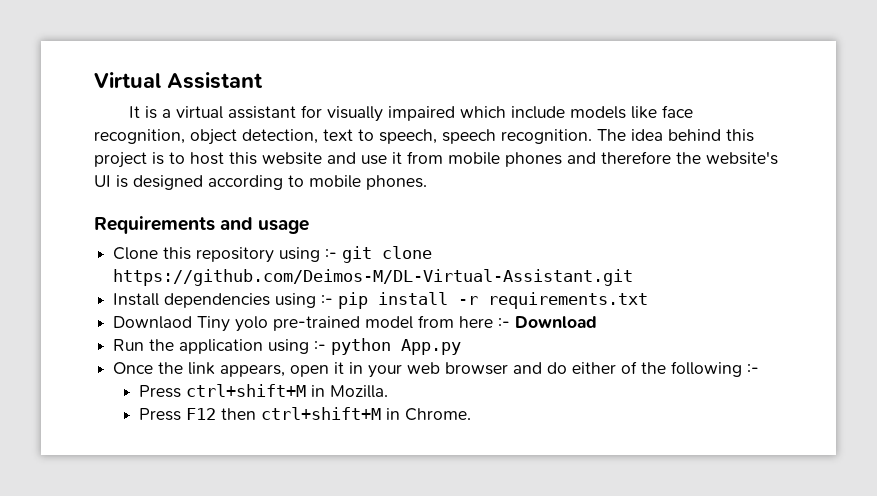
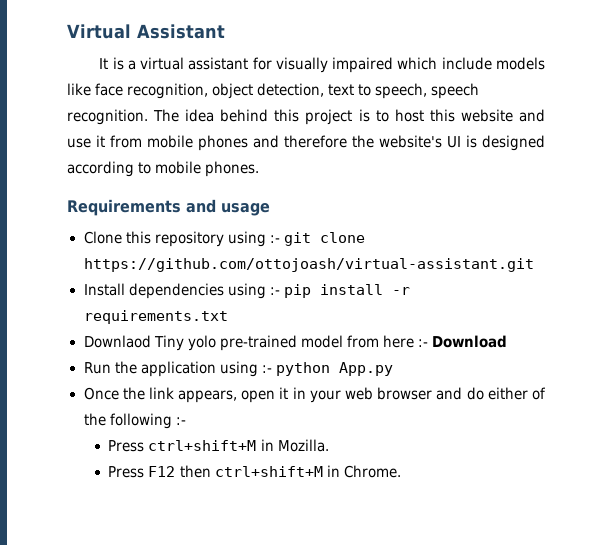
- Clone this repository using :- git clone https://github.com/Deimos-M/DL-Virtual-Assistant.git
+ Clone this repository using :- git clone https://github.com/ottojoash/virtual-assistant.git

